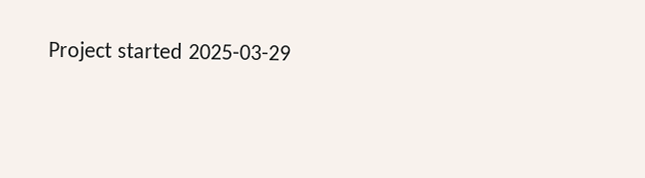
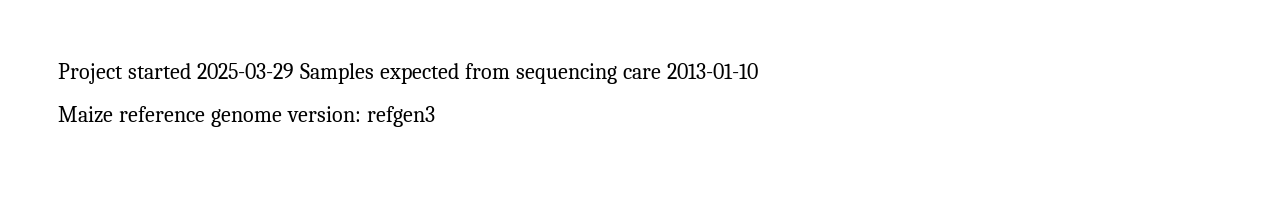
- Project started 2025-03-29
+ Project started 2025-03-29 Samples expected from sequencing care 2013-01-10
+ Maize reference genome version: refgen3

